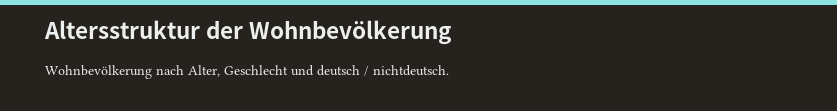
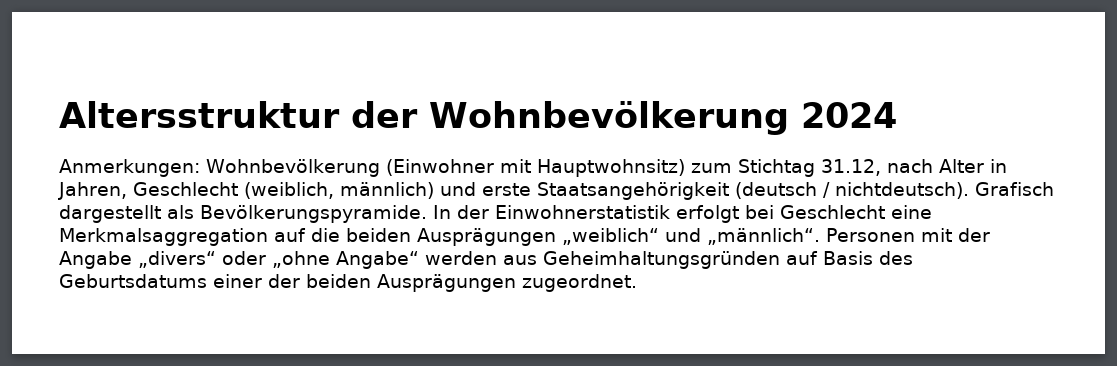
- Altersstruktur der Wohnbevölkerung
- Wohnbevölkerung nach Alter, Geschlecht und deutsch / nichtdeutsch.
+ Altersstruktur der Wohnbevölkerung 2024
+ Anmerkungen: Wohnbevölkerung (Einwohner mit Hauptwohnsitz) zum Stichtag 31.12, nach Alter in Jahren, Geschlecht (weiblich, männlich) und erste Staatsangehörigkeit (deutsch / nichtdeutsch). Grafisch dargestellt als Bevölkerungspyramide. In der Einwohnerstatistik erfolgt bei Geschlecht eine Merkmalsaggregation auf die beiden Ausprägungen „weiblich“ und „männlich“. Personen mit der Angabe „divers“ oder „ohne Angabe“ werden aus Geheimhaltungsgründen auf Basis des Geburtsdatums einer der beiden Ausprägungen zugeordnet.

